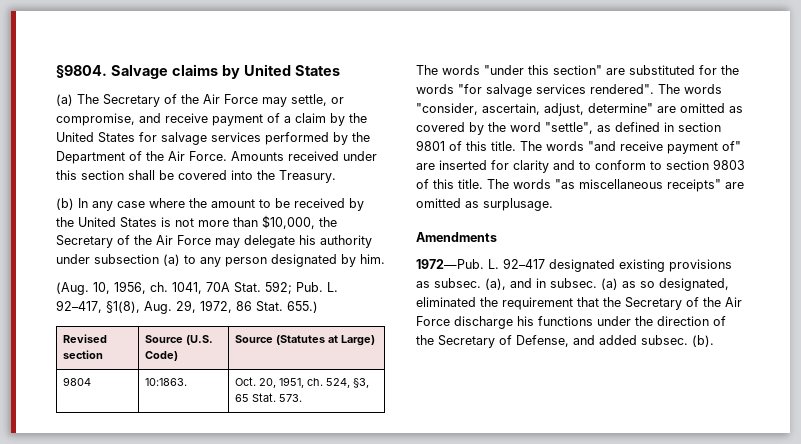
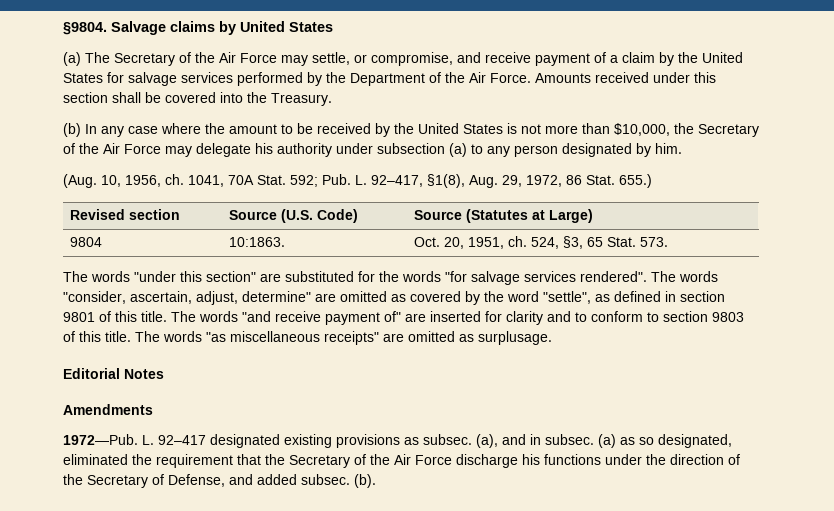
+ Editorial Notes

